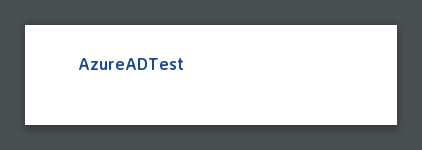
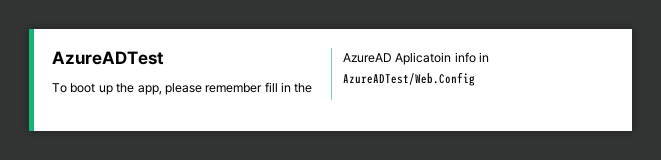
+ To boot up the app, please remember fill in the AzureAD Aplicatoin info in AzureADTest/Web.Config

